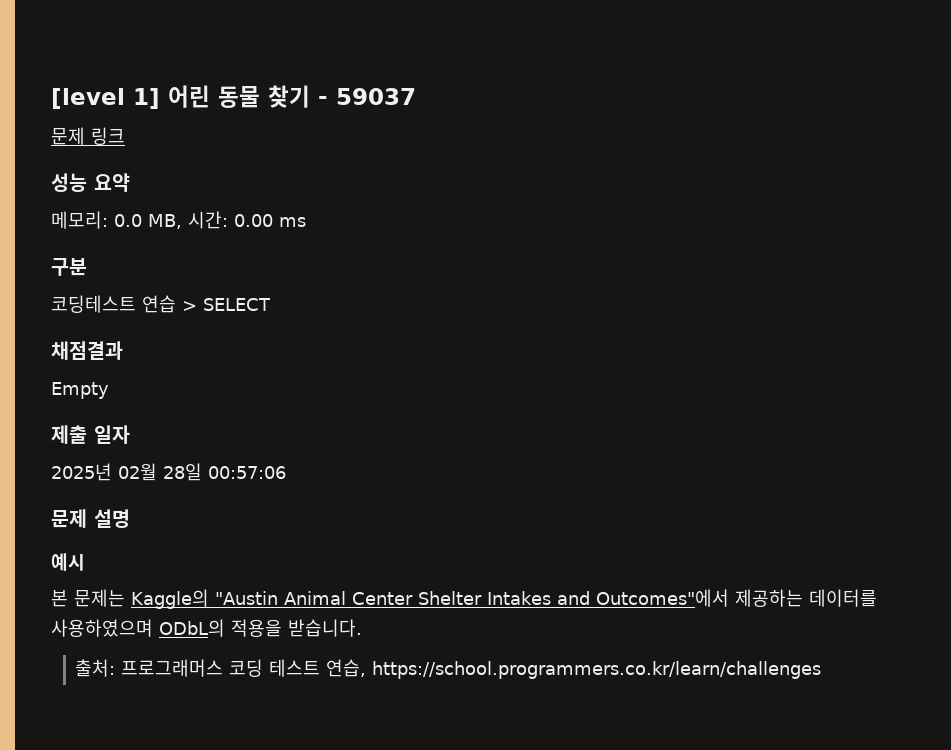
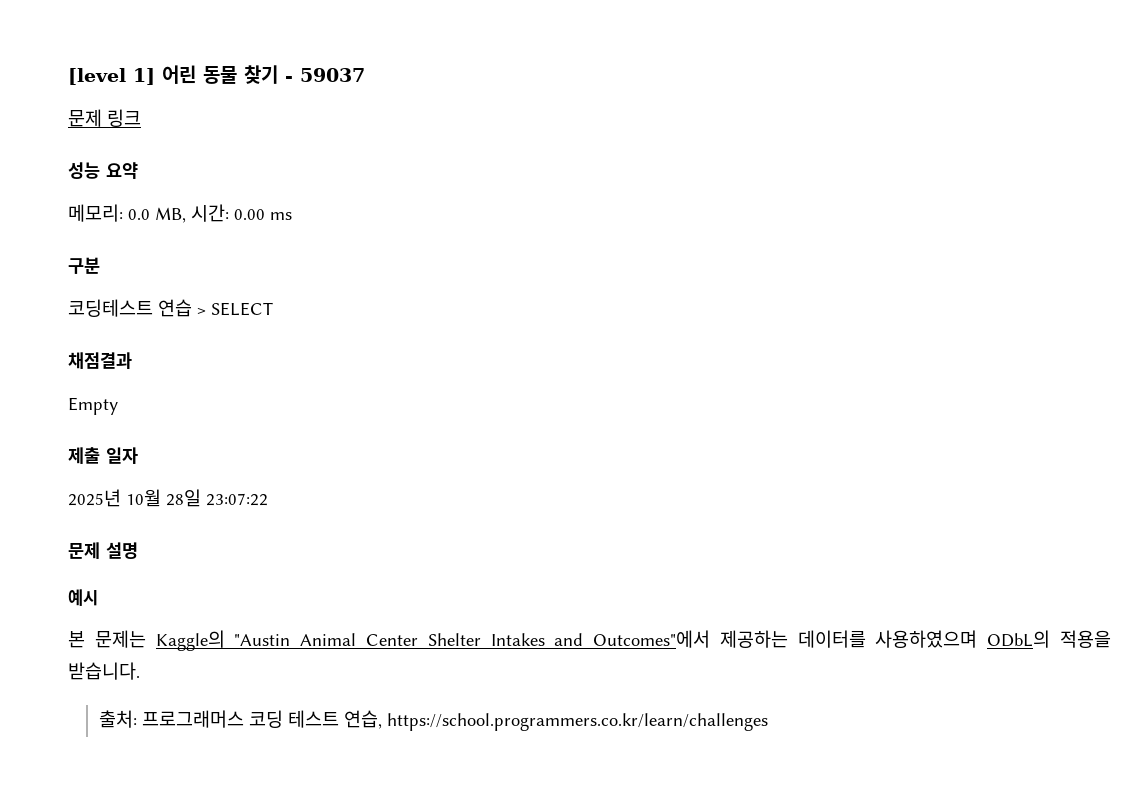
- 2025년 02월 28일 00:57:06
+ 2025년 10월 28일 23:07:22

